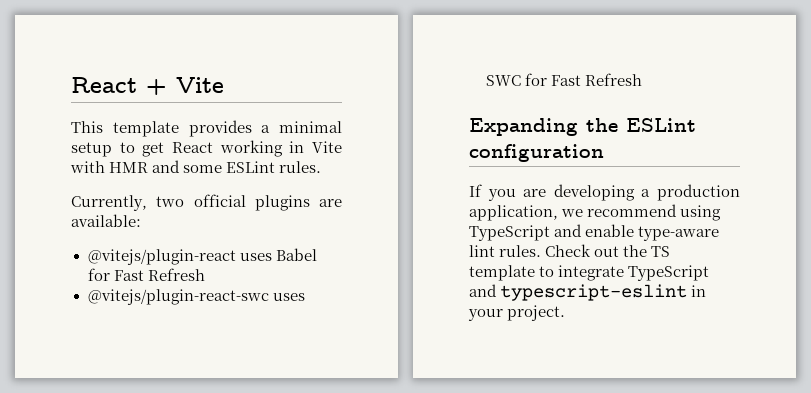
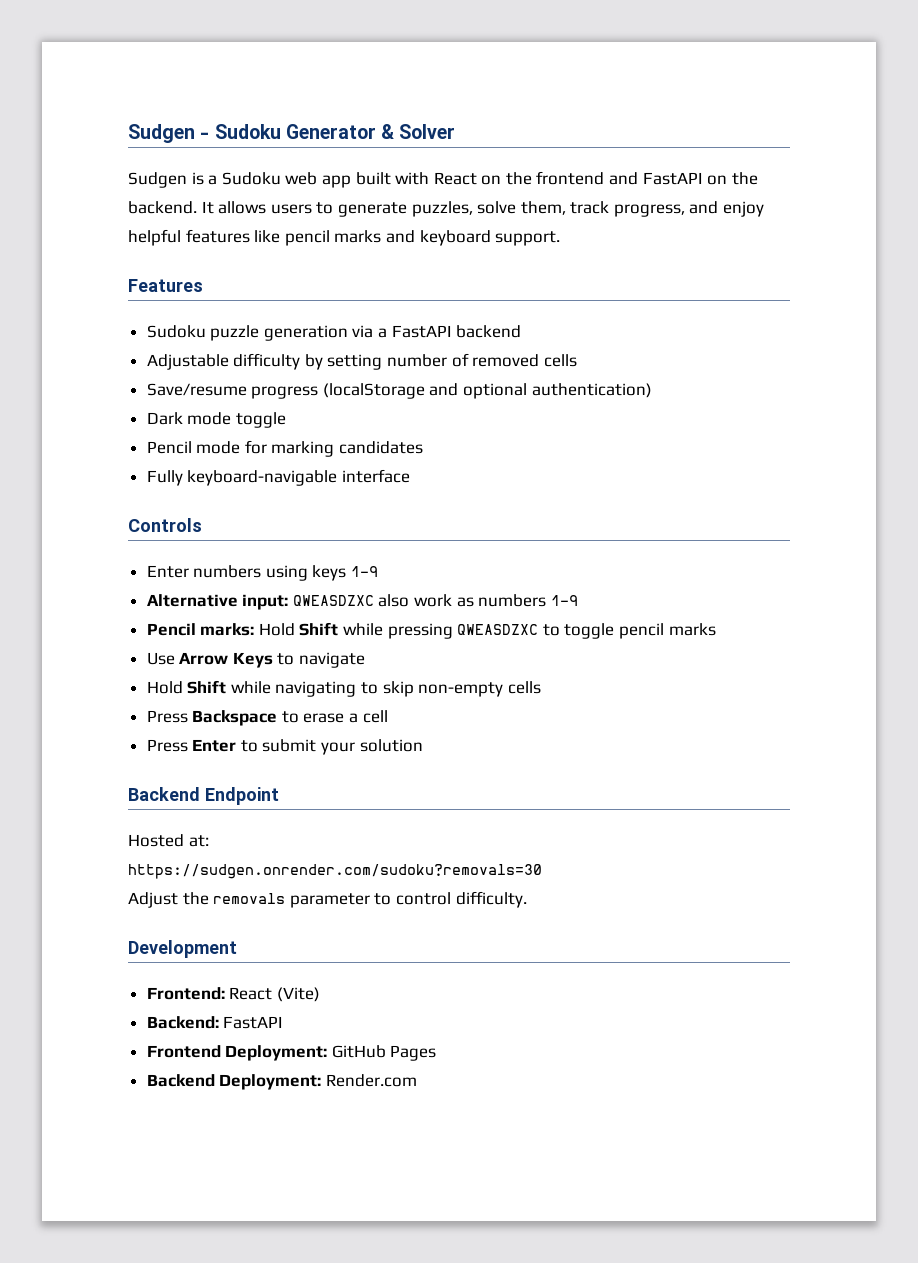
- React + Vite
- This template provides a minimal setup to get React working in Vite with HMR and some ESLint rules.
- Currently, two official plugins are available:
- @vitejs/plugin-react uses Babel for Fast Refresh
- @vitejs/plugin-react-swc uses SWC for Fast Refresh
- Expanding the ESLint configuration
- If you are developing a production application, we recommend using TypeScript and enable type-aware lint rules. Check out the TS template to integrate TypeScript and typescript-eslint in your project.
+ Sudgen - Sudoku Generator & Solver
+ Sudgen is a Sudoku web app built with React on the frontend and FastAPI on the backend. It allows users to generate puzzles, solve them, track progress, and enjoy helpful features like pencil marks and keyboard support.
+ Features
+ Sudoku puzzle generation via a FastAPI backend
+ Adjustable difficulty by setting number of removed cells
+ Save/resume progress (localStorage and optional authentication)
+ Dark mode toggle
+ Pencil mode for marking candidates
+ Fully keyboard-navigable interface
+ Controls
+ Enter numbers using keys 1–9
+ Alternative input: QWEASDZXC also work as numbers 1–9
+ Pencil marks: Hold Shift while pressing QWEASDZXC to toggle pencil marks
+ Use Arrow Keys to navigate
+ Hold Shift while navigating to skip non-empty cells
+ Press Backspace to erase a cell
+ Press Enter to submit your solution
+ Backend Endpoint
+ Hosted at:
+ https://sudgen.onrender.com/sudoku?removals=30
+ Adjust the removals parameter to control difficulty.
+ Development
+ Frontend: React (Vite)
+ Backend: FastAPI
+ Frontend Deployment: GitHub Pages
+ Backend Deployment: Render.com

